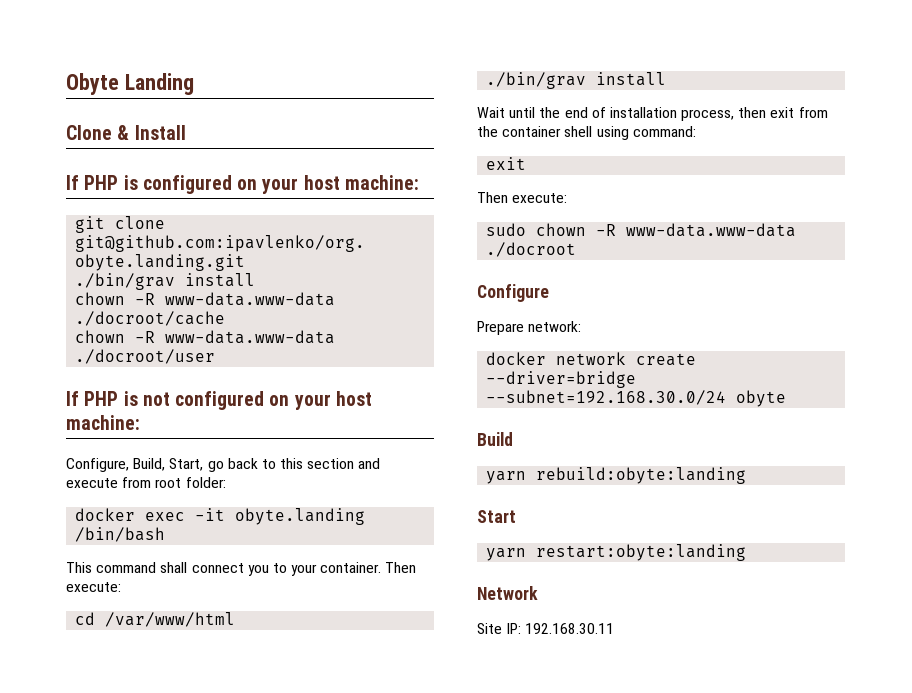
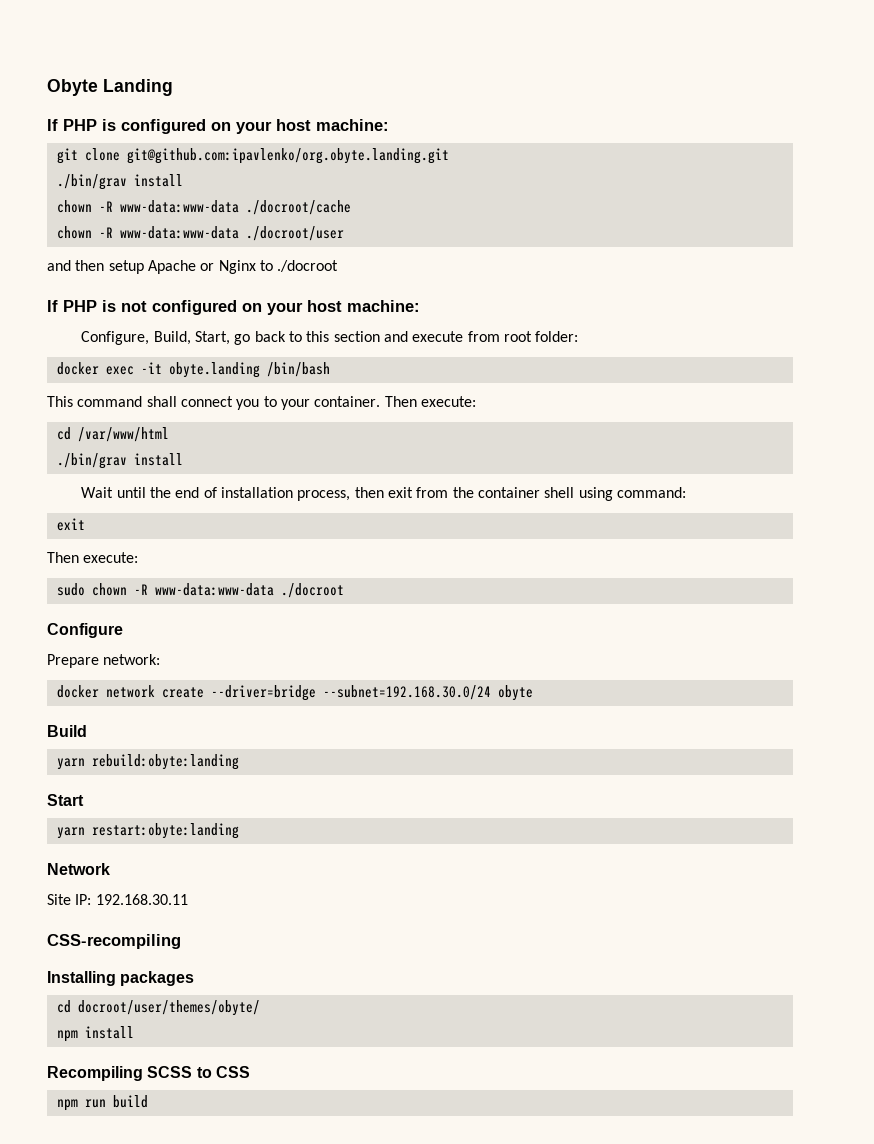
- Clone & Install
- chown -R www-data.www-data ./docroot/cache
+ chown -R www-data:www-data ./docroot/cache
- chown -R www-data.www-data ./docroot/user
+ chown -R www-data:www-data ./docroot/user
+ and then setup Apache or Nginx to ./docroot
- sudo chown -R www-data.www-data ./docroot
+ sudo chown -R www-data:www-data ./docroot
+ CSS-recompiling
+ Installing packages
+ cd docroot/user/themes/obyte/
+ npm install
+ Recompiling SCSS to CSS
+ npm run build

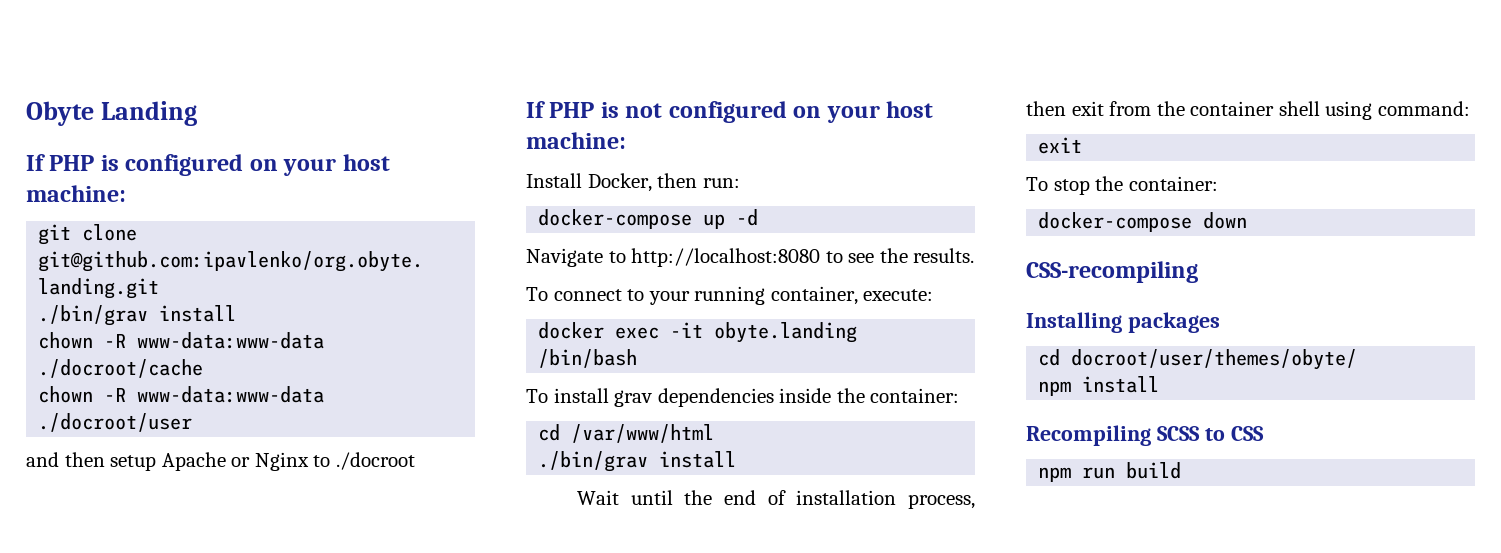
- Configure, Build, Start, go back to this section and execute from root folder:
+ Install Docker, then run:
+ docker-compose up -d
+ Navigate to http://localhost:8080 to see the results.
+ To connect to your running container, execute:
- This command shall connect you to your container. Then execute:
+ To install grav dependencies inside the container:
  Wait until the end of installation process, then exit from the container shell using command:
  exit
- Then execute:
- sudo chown -R www-data:www-data ./docroot
- Configure
- Prepare network:
- docker network create --driver=bridge --subnet=192.168.30.0/24 obyte
- Build
- yarn rebuild:obyte:landing
- Start
- yarn restart:obyte:landing
- Network
- Site IP: 192.168.30.11
+ To stop the container:
+ docker-compose down

